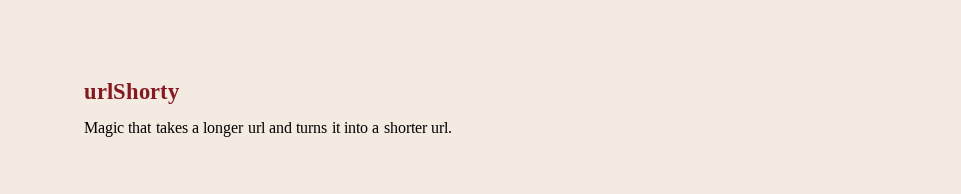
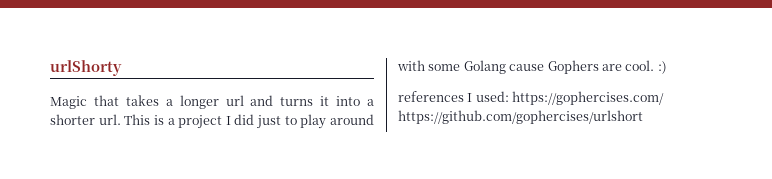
+ This is a project I did just to play around with some Golang cause Gophers are cool. :)
+ references I used: https://gophercises.com/ https://github.com/gophercises/urlshort

